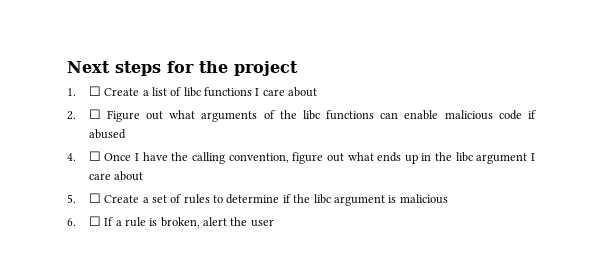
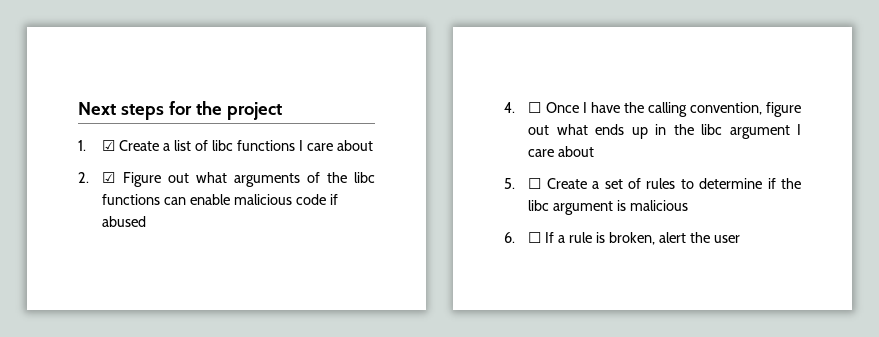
- 1. ☐ Create a list of libc functions I care about
+ 1. ☑ Create a list of libc functions I care about
- 2. ☐ Figure out what arguments of the libc functions can enable malicious code if abused
+ 2. ☑ Figure out what arguments of the libc functions can enable malicious code if abused

